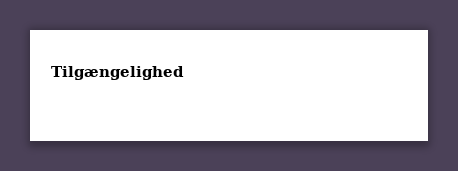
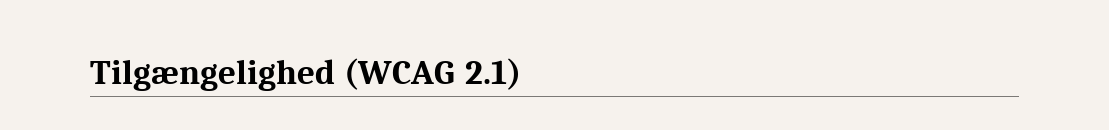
- Tilgængelighed
+ Tilgængelighed (WCAG 2.1)

